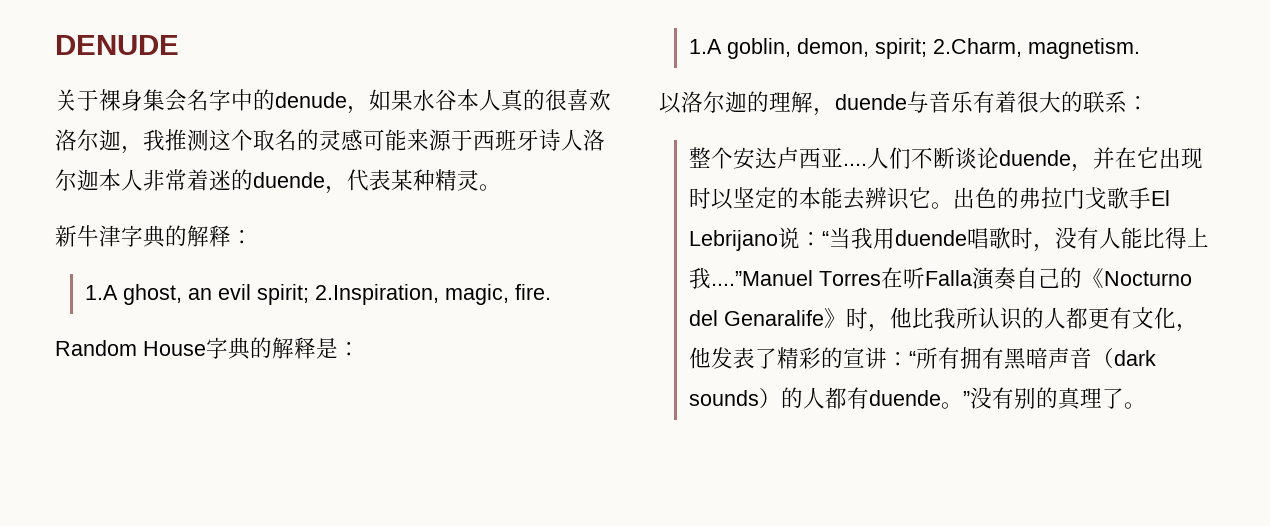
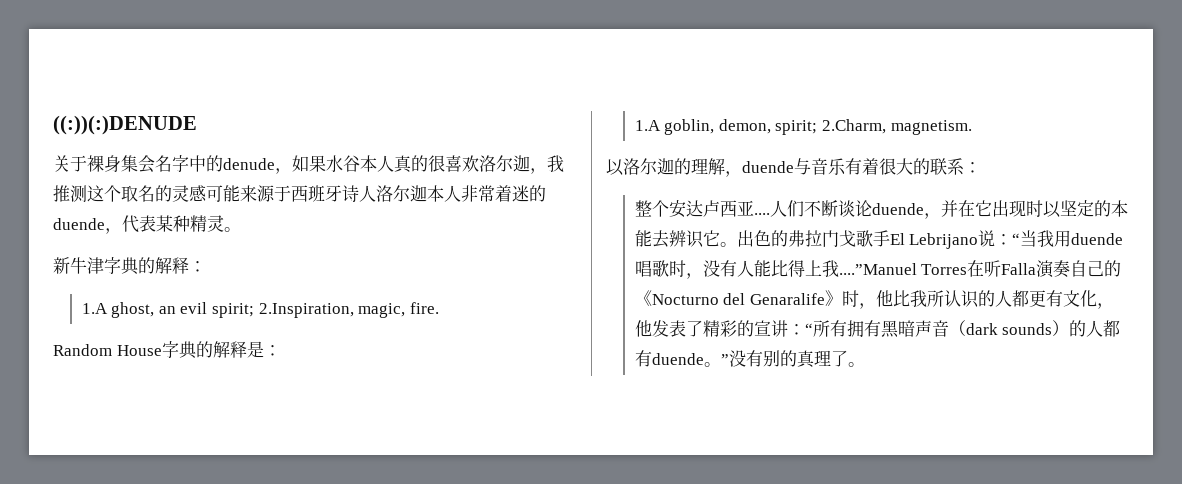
- DENUDE
+ ((:))(:)DENUDE

